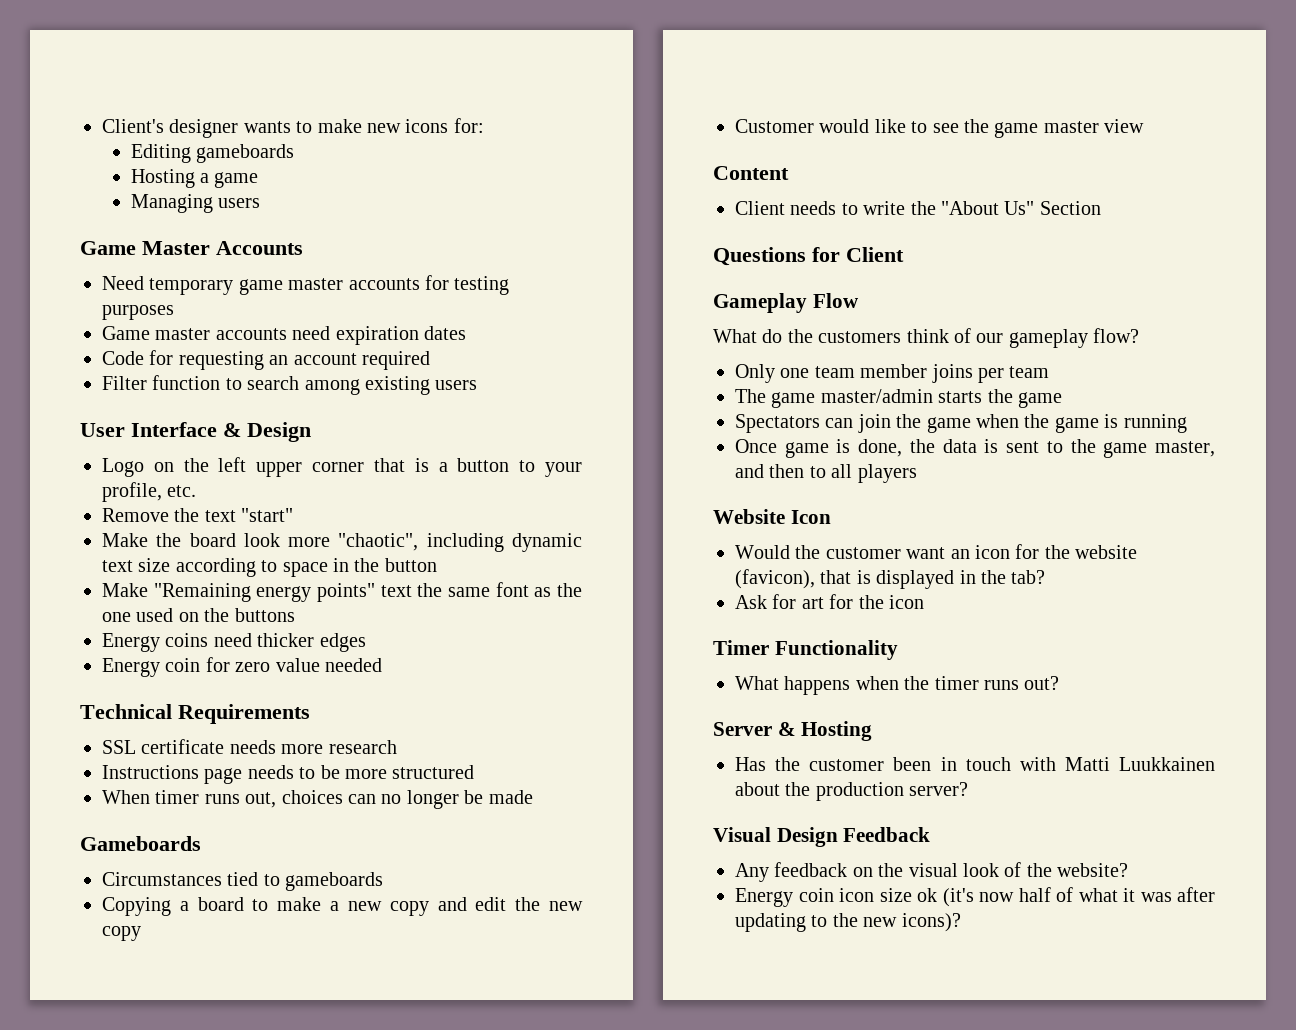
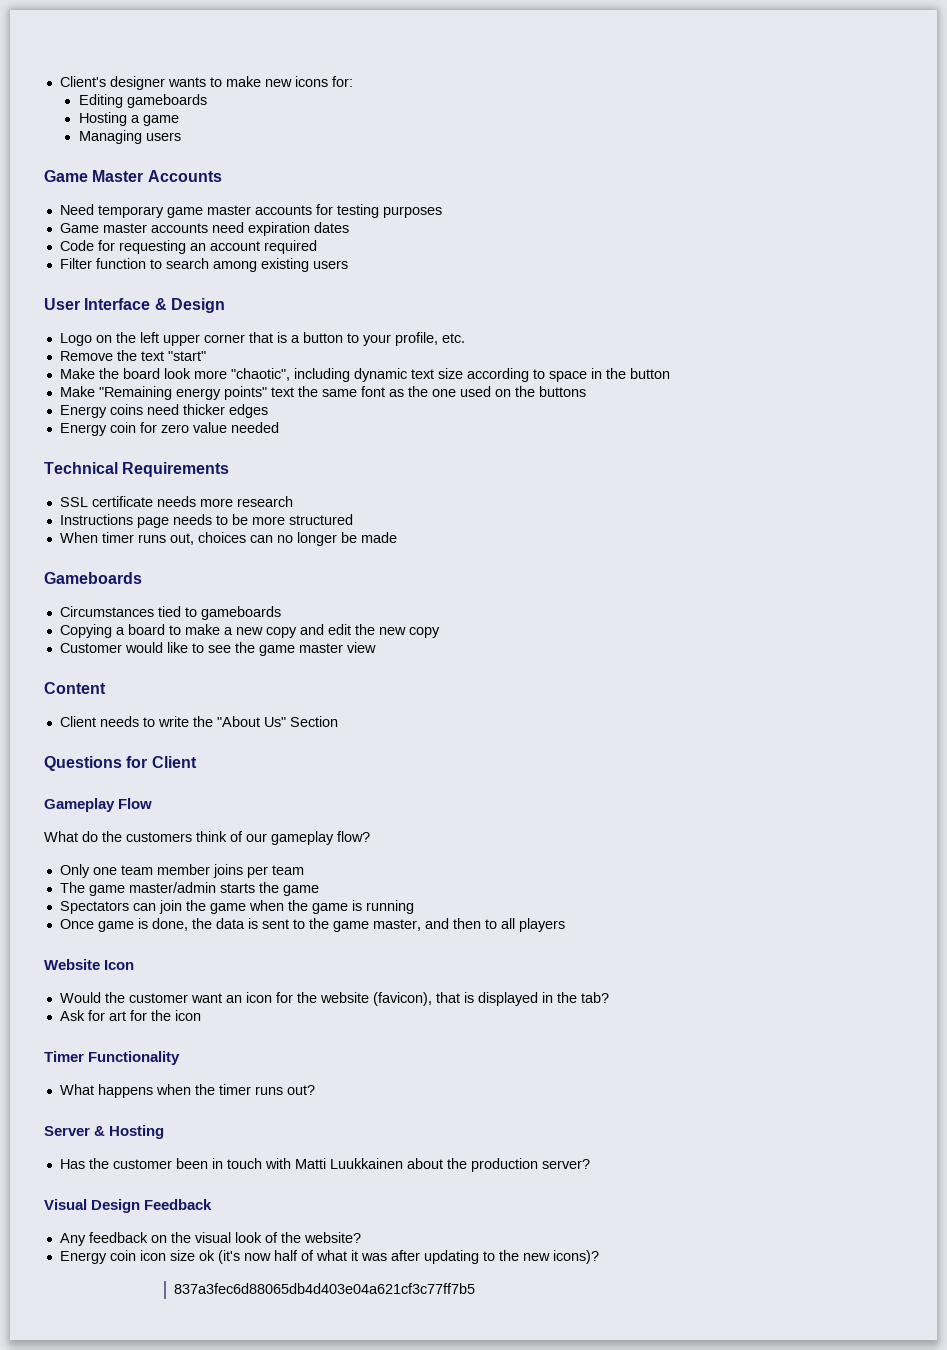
+ 837a3fec6d88065db4d403e04a621cf3c77ff7b5

